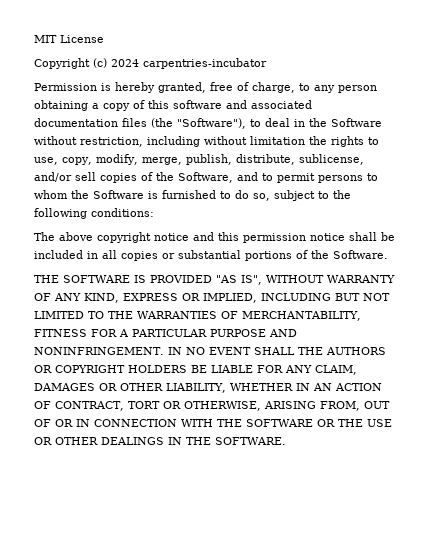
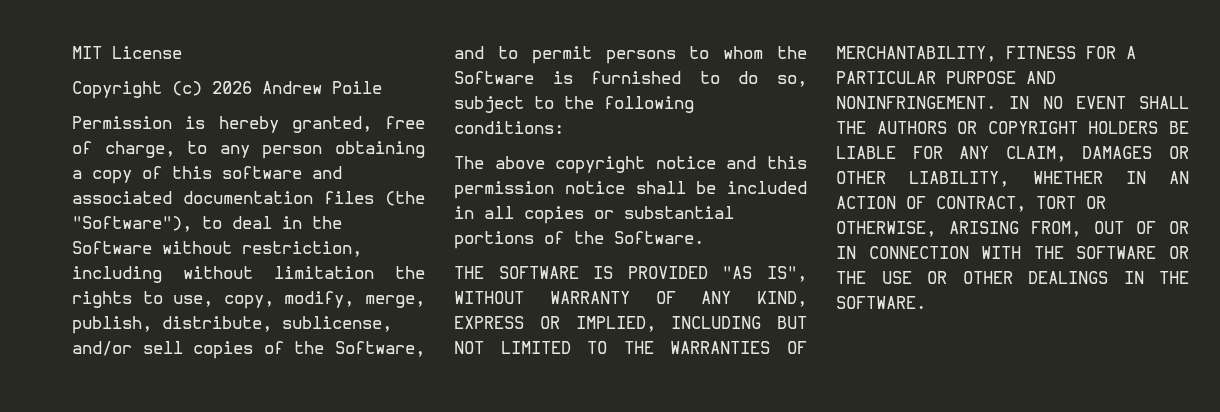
- Copyright (c) 2024 carpentries-incubator
+ Copyright (c) 2026 Andrew Poile

